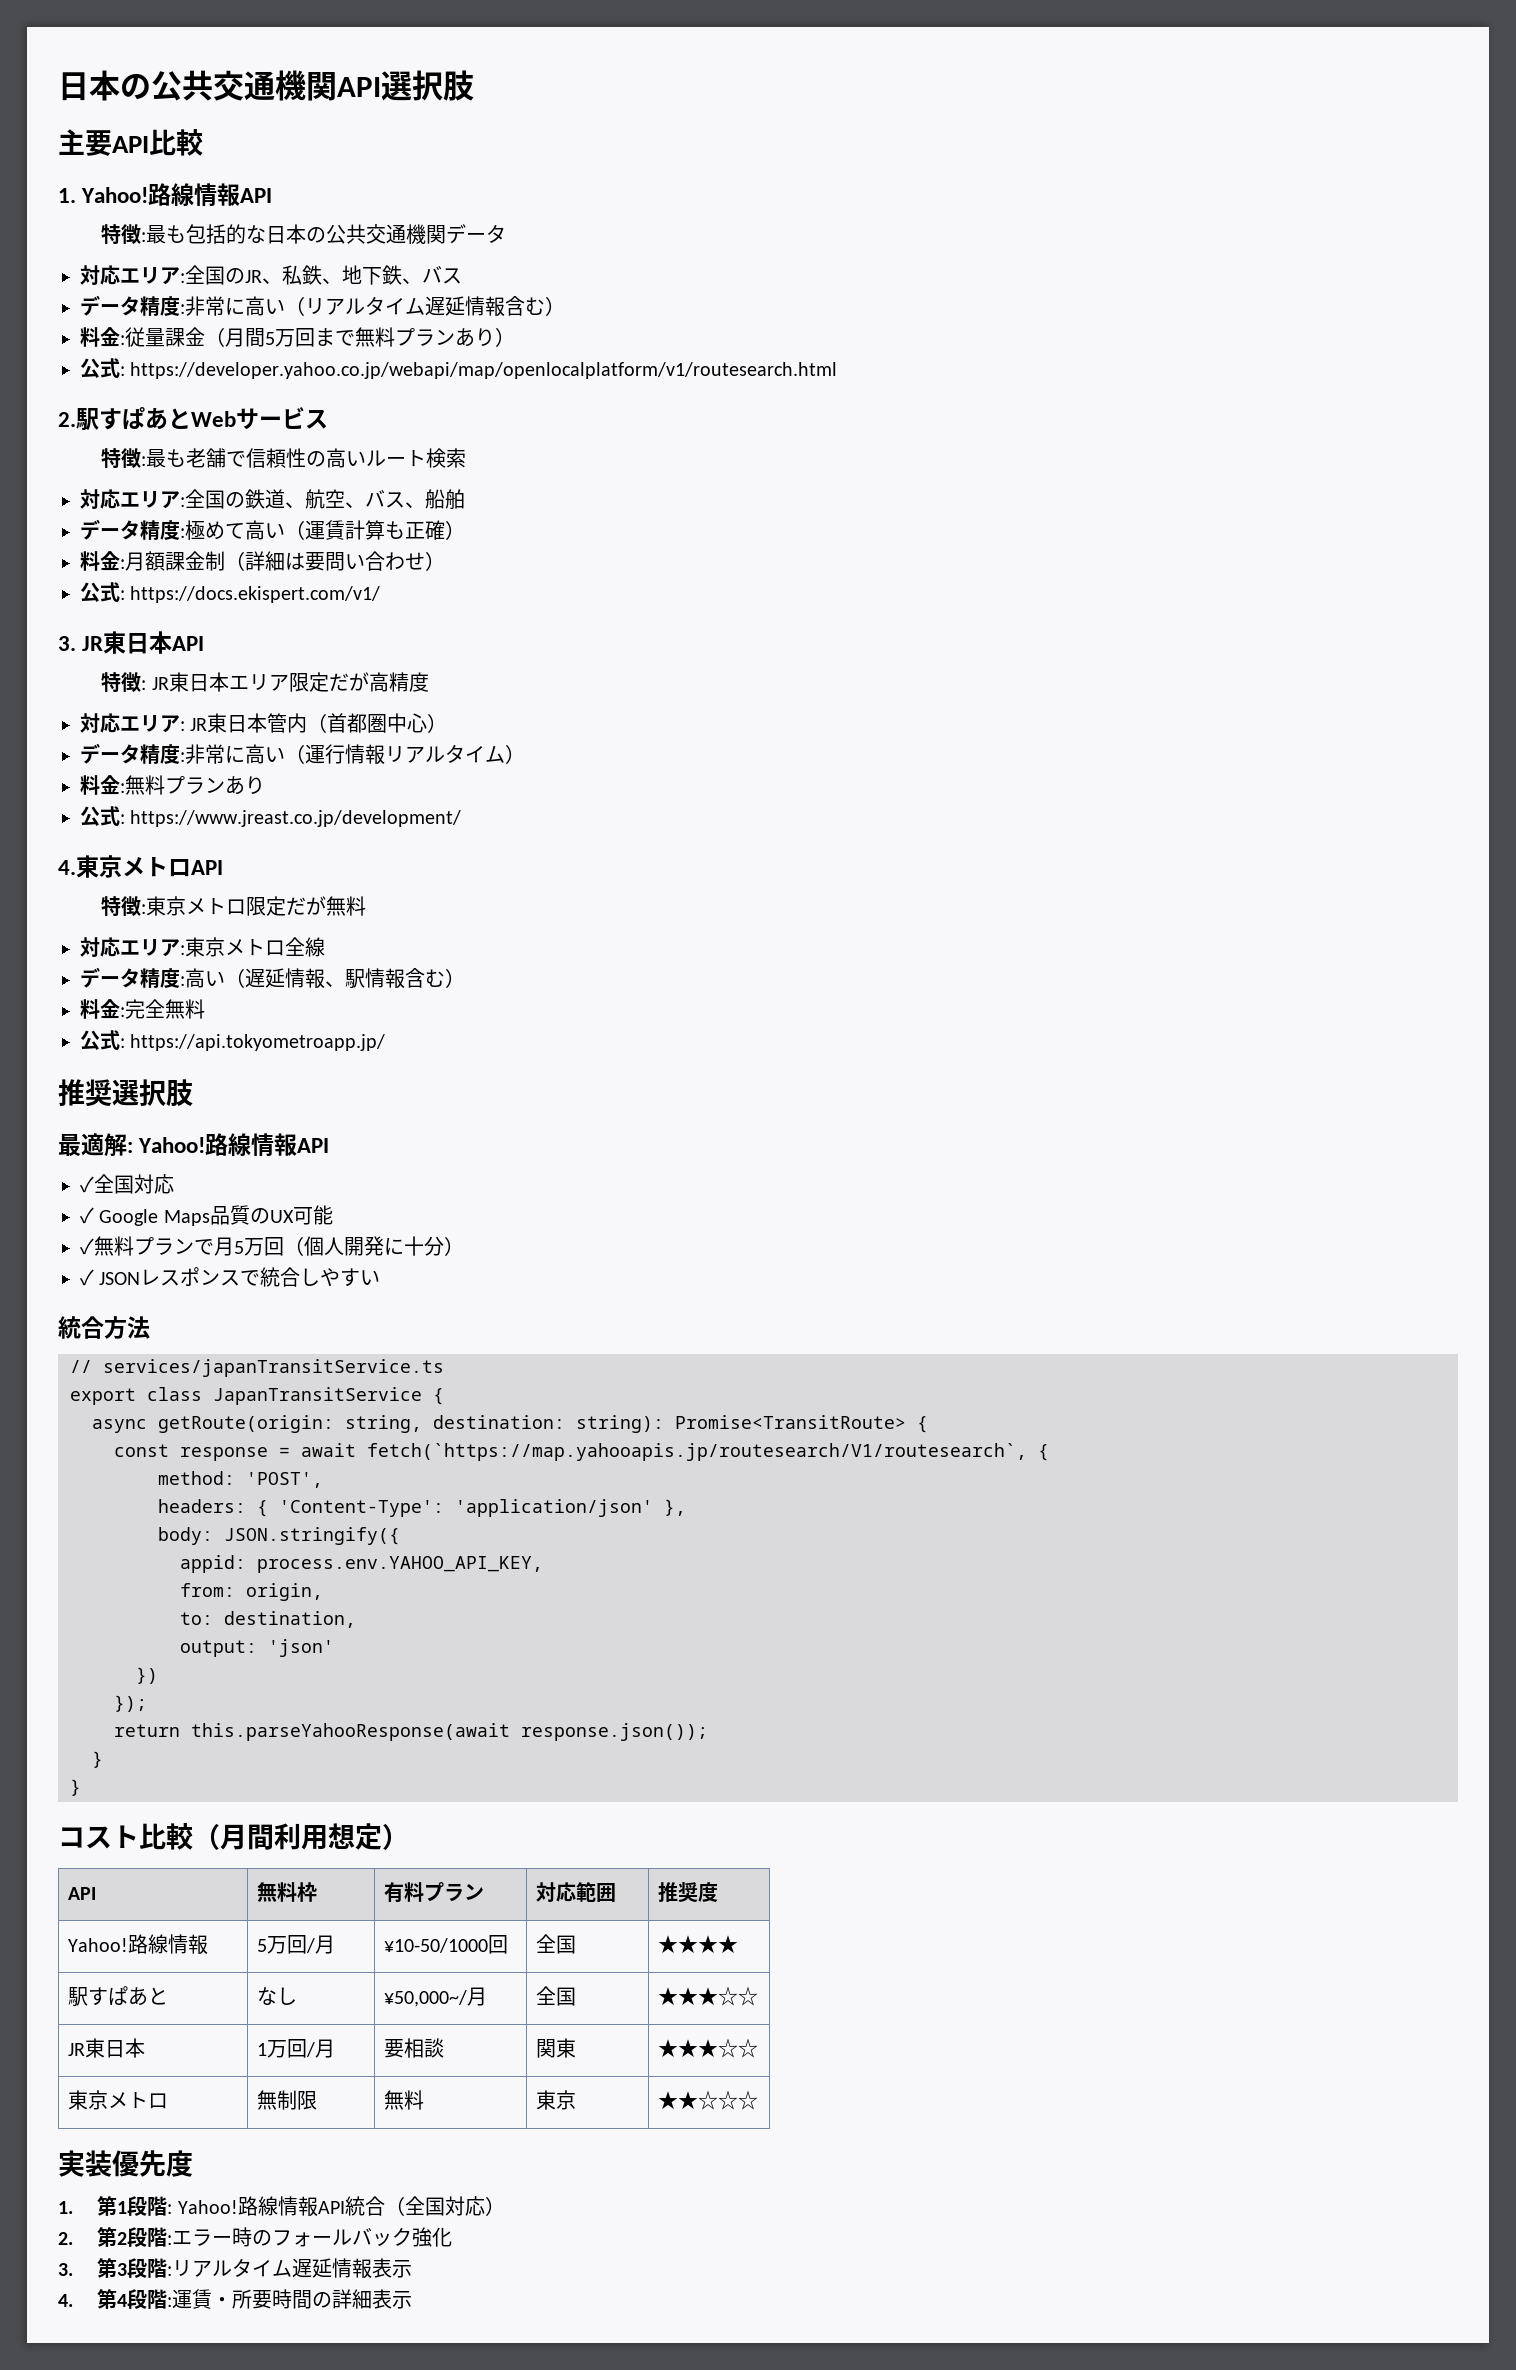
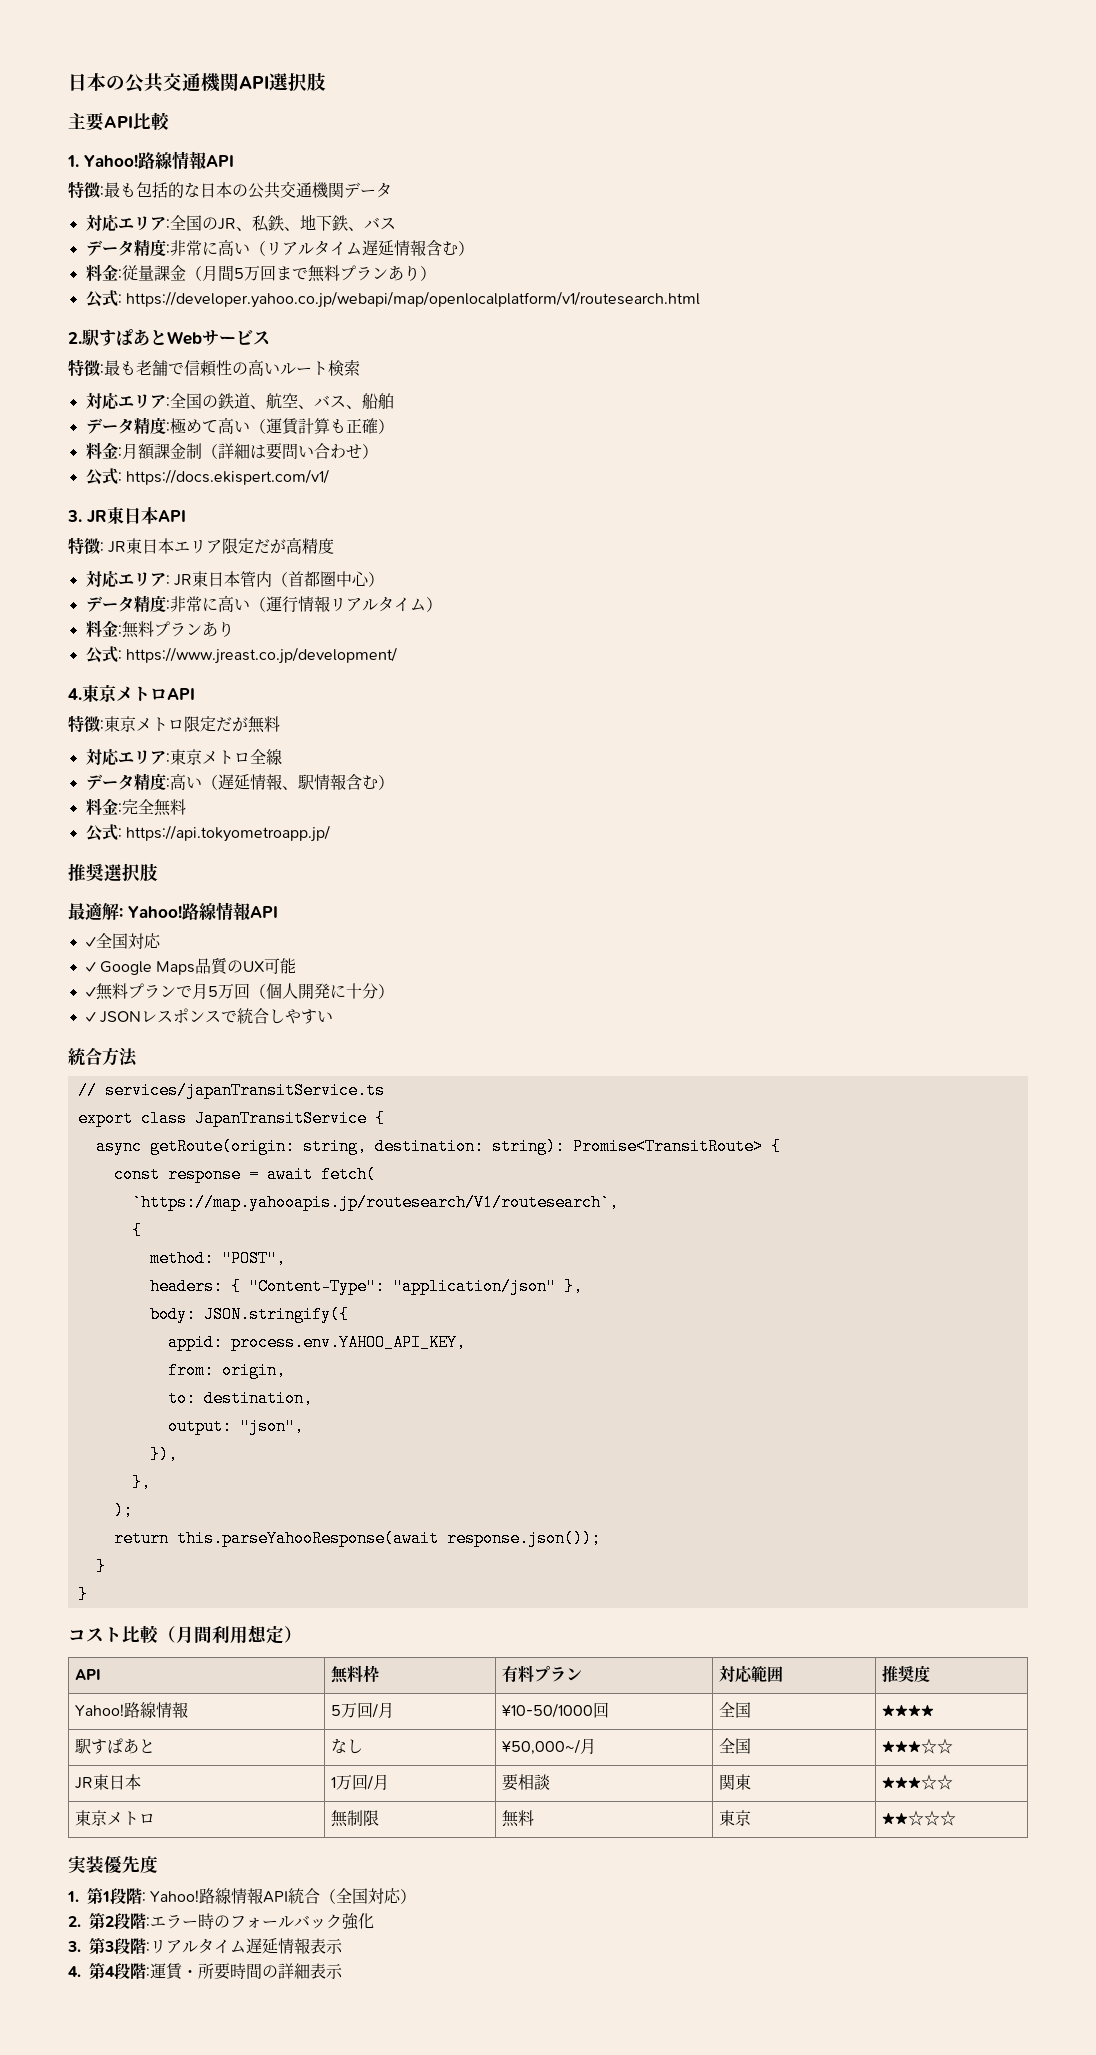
- const response = await fetch(`https://map.yahooapis.jp/routesearch/V1/routesearch`, {
+ const response = await fetch(
+ `https://map.yahooapis.jp/routesearch/V1/routesearch`,
+ {
- method: 'POST',
+ method: "POST",
- headers: { 'Content-Type': 'application/json' },
+ headers: { "Content-Type": "application/json" },
- output: 'json'
- })
- });
+ output: "json",
+ }),
+ },
+ );

